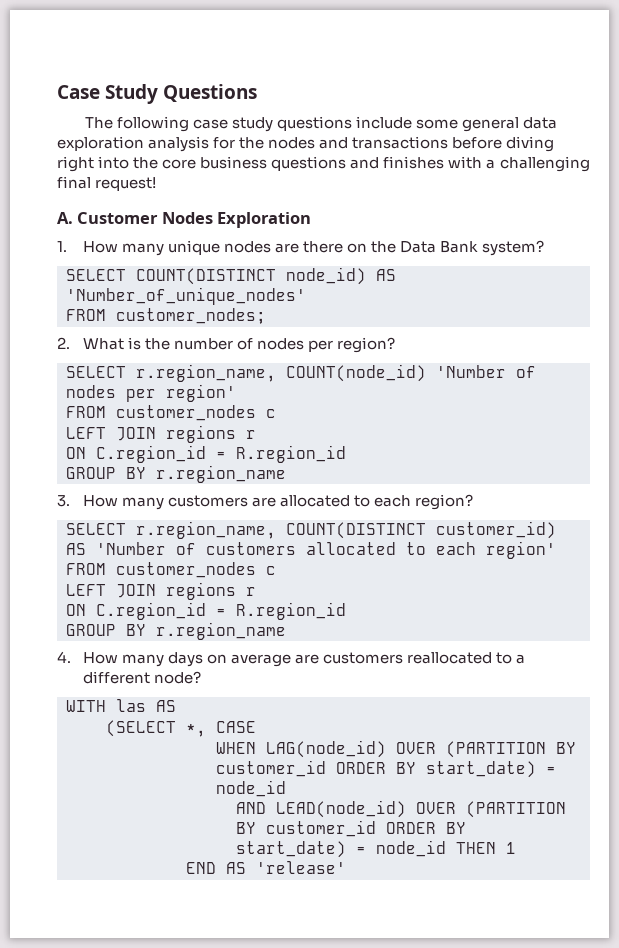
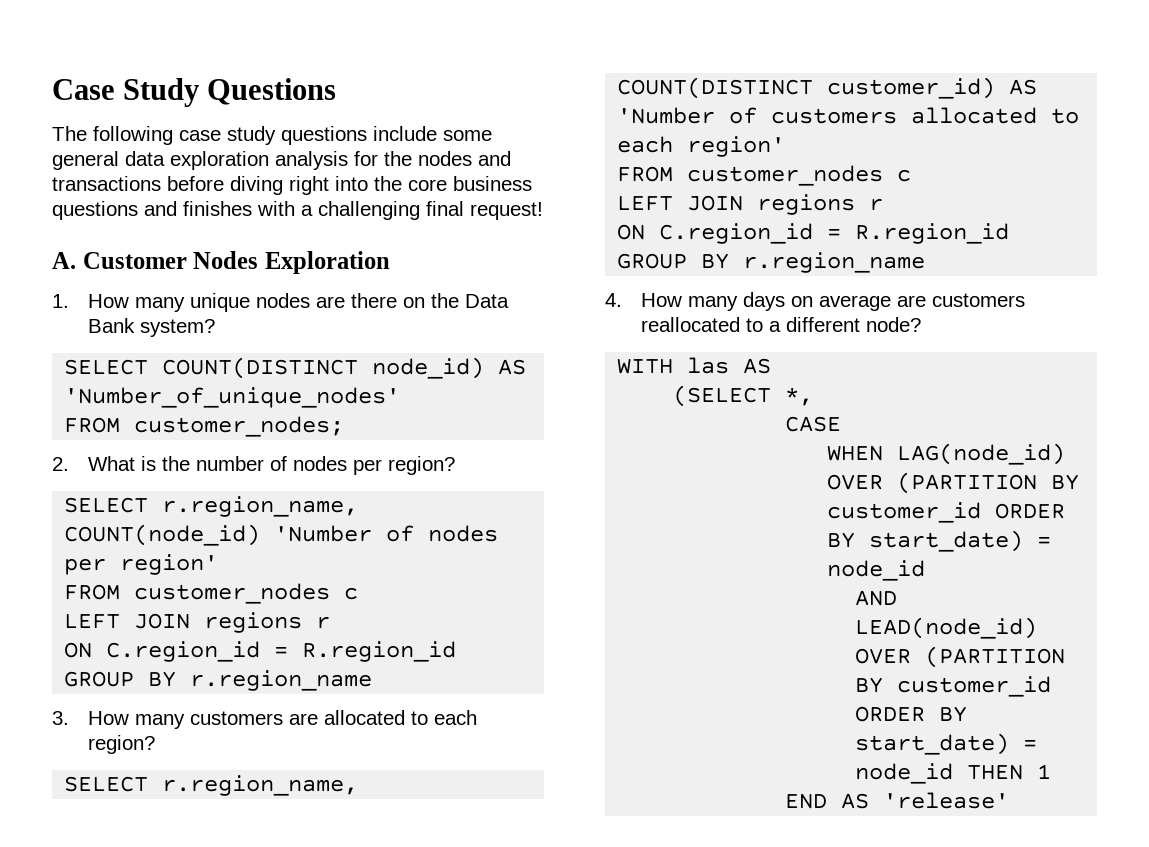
- (SELECT *, CASE
+ (SELECT *,
+ CASE

